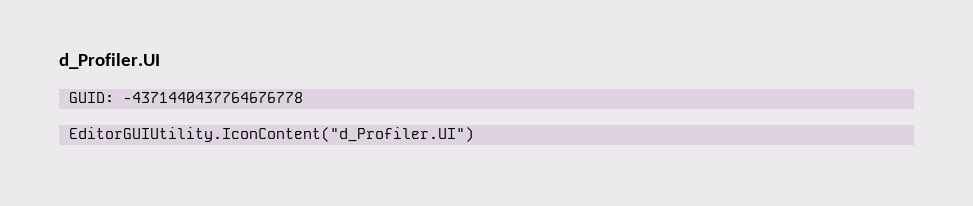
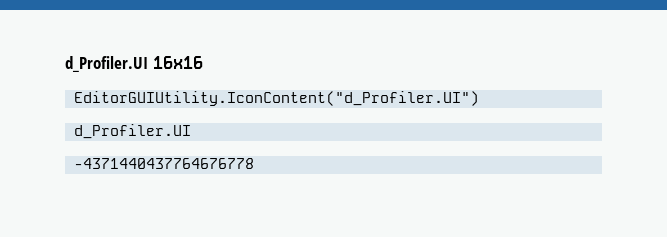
+ d_Profiler.UI 16x16
+ EditorGUIUtility.IconContent("d_Profiler.UI")
  d_Profiler.UI
- GUID: -4371440437764676778
+ -4371440437764676778
- EditorGUIUtility.IconContent("d_Profiler.UI")

